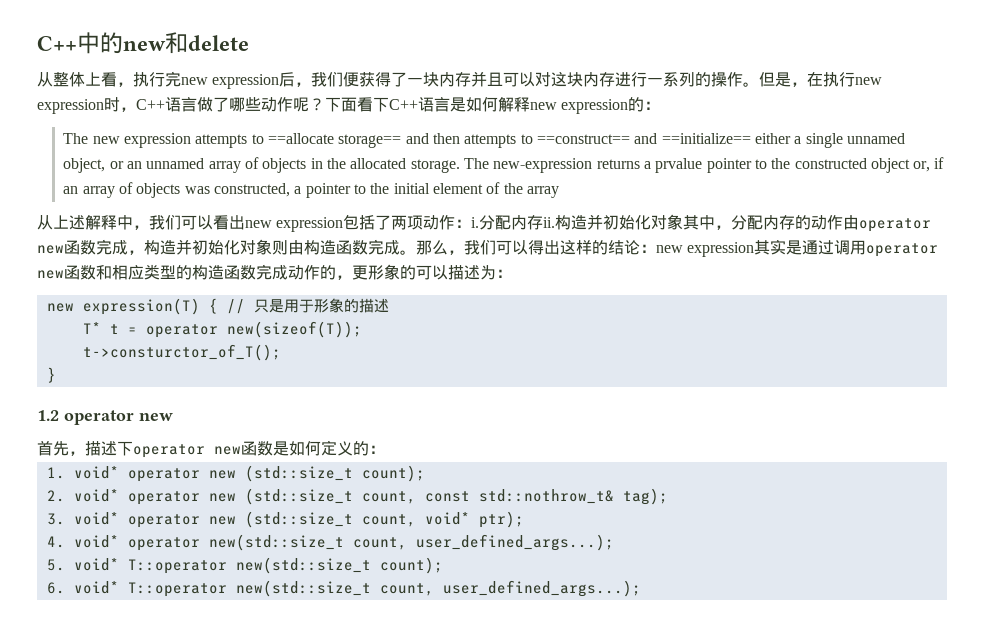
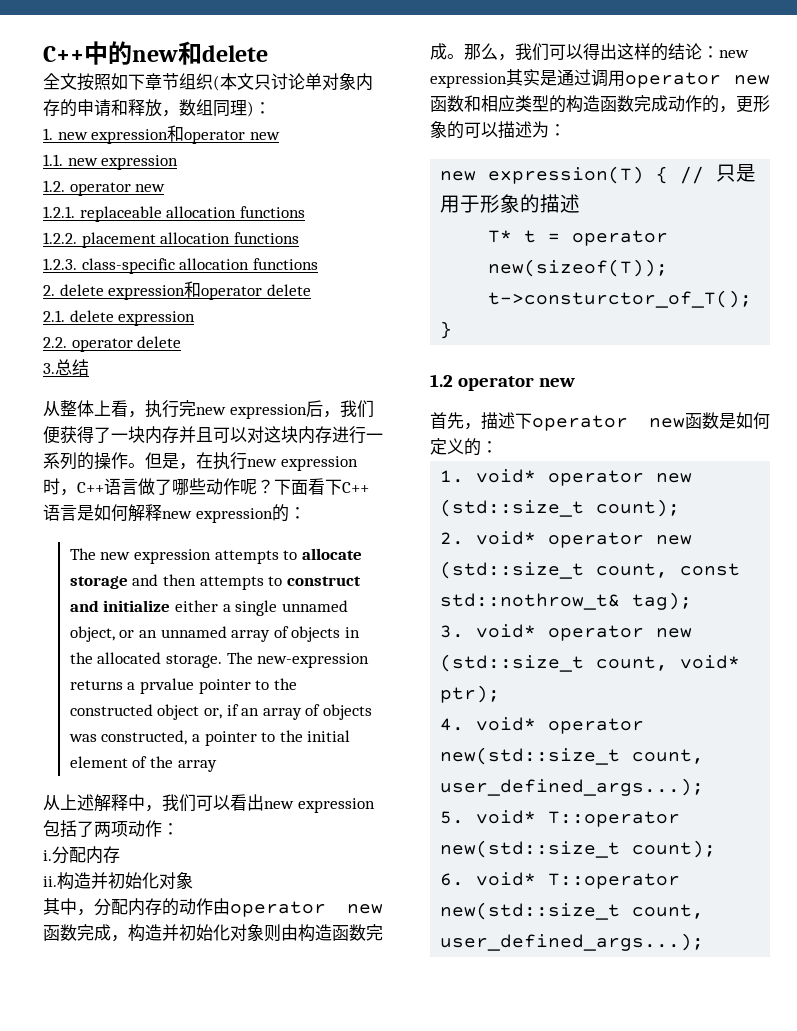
+ 全文按照如下章节组织(本文只讨论单对象内存的申请和释放，数组同理)：
+ 1. new expression和operator new
+ 1.1. new expression
+ 1.2. operator new
+ 1.2.1. replaceable allocation functions
+ 1.2.2. placement allocation functions
+ 1.2.3. class-specific allocation functions
+ 2. delete expression和operator delete
+ 2.1. delete expression
+ 2.2. operator delete
+ 3.总结
- The new expression attempts to ==allocate storage== and then attempts to ==construct== and ==initialize== either a single unnamed object, or an unnamed array of objects in the allocated storage.
+ The new expression attempts to allocate storage and then attempts to construct and initialize either a single unnamed object, or an unnamed array of objects in the allocated storage.
- 从上述解释中，我们可以看出new expression包括了两项动作：i.分配内存ii.构造并初始化对象其中，分配内存的动作由operator new函数完成，构造并初始化对象则由构造函数完成。
+ 从上述解释中，我们可以看出new expression包括了两项动作：
+ i.分配内存
+ ii.构造并初始化对象
+ 其中，分配内存的动作由operator new函数完成，构造并初始化对象则由构造函数完成。

